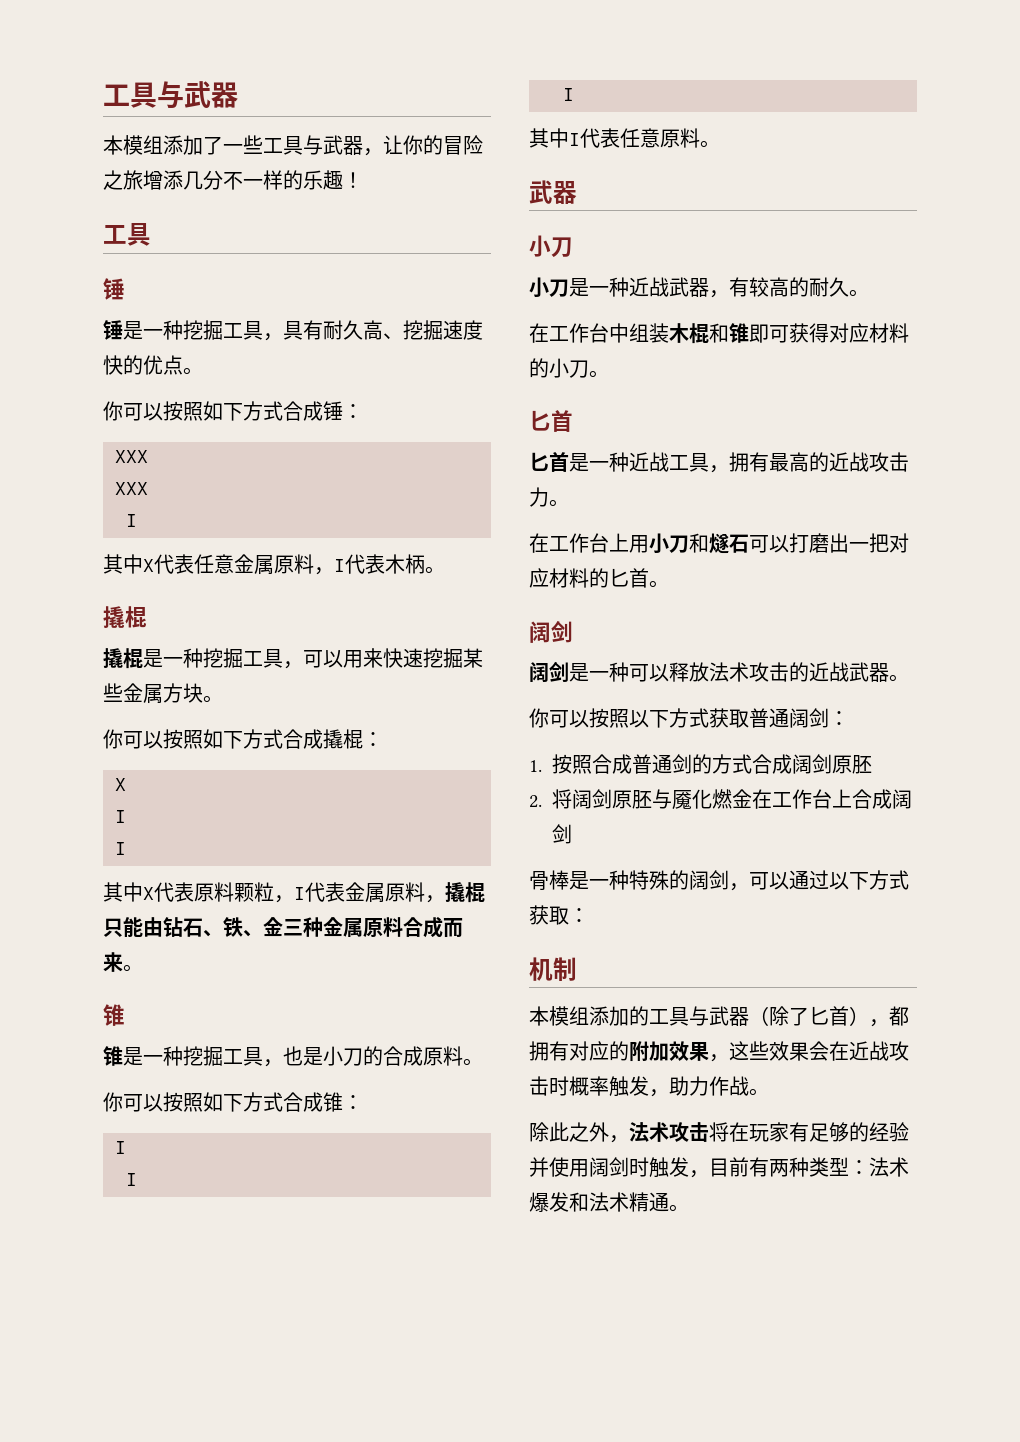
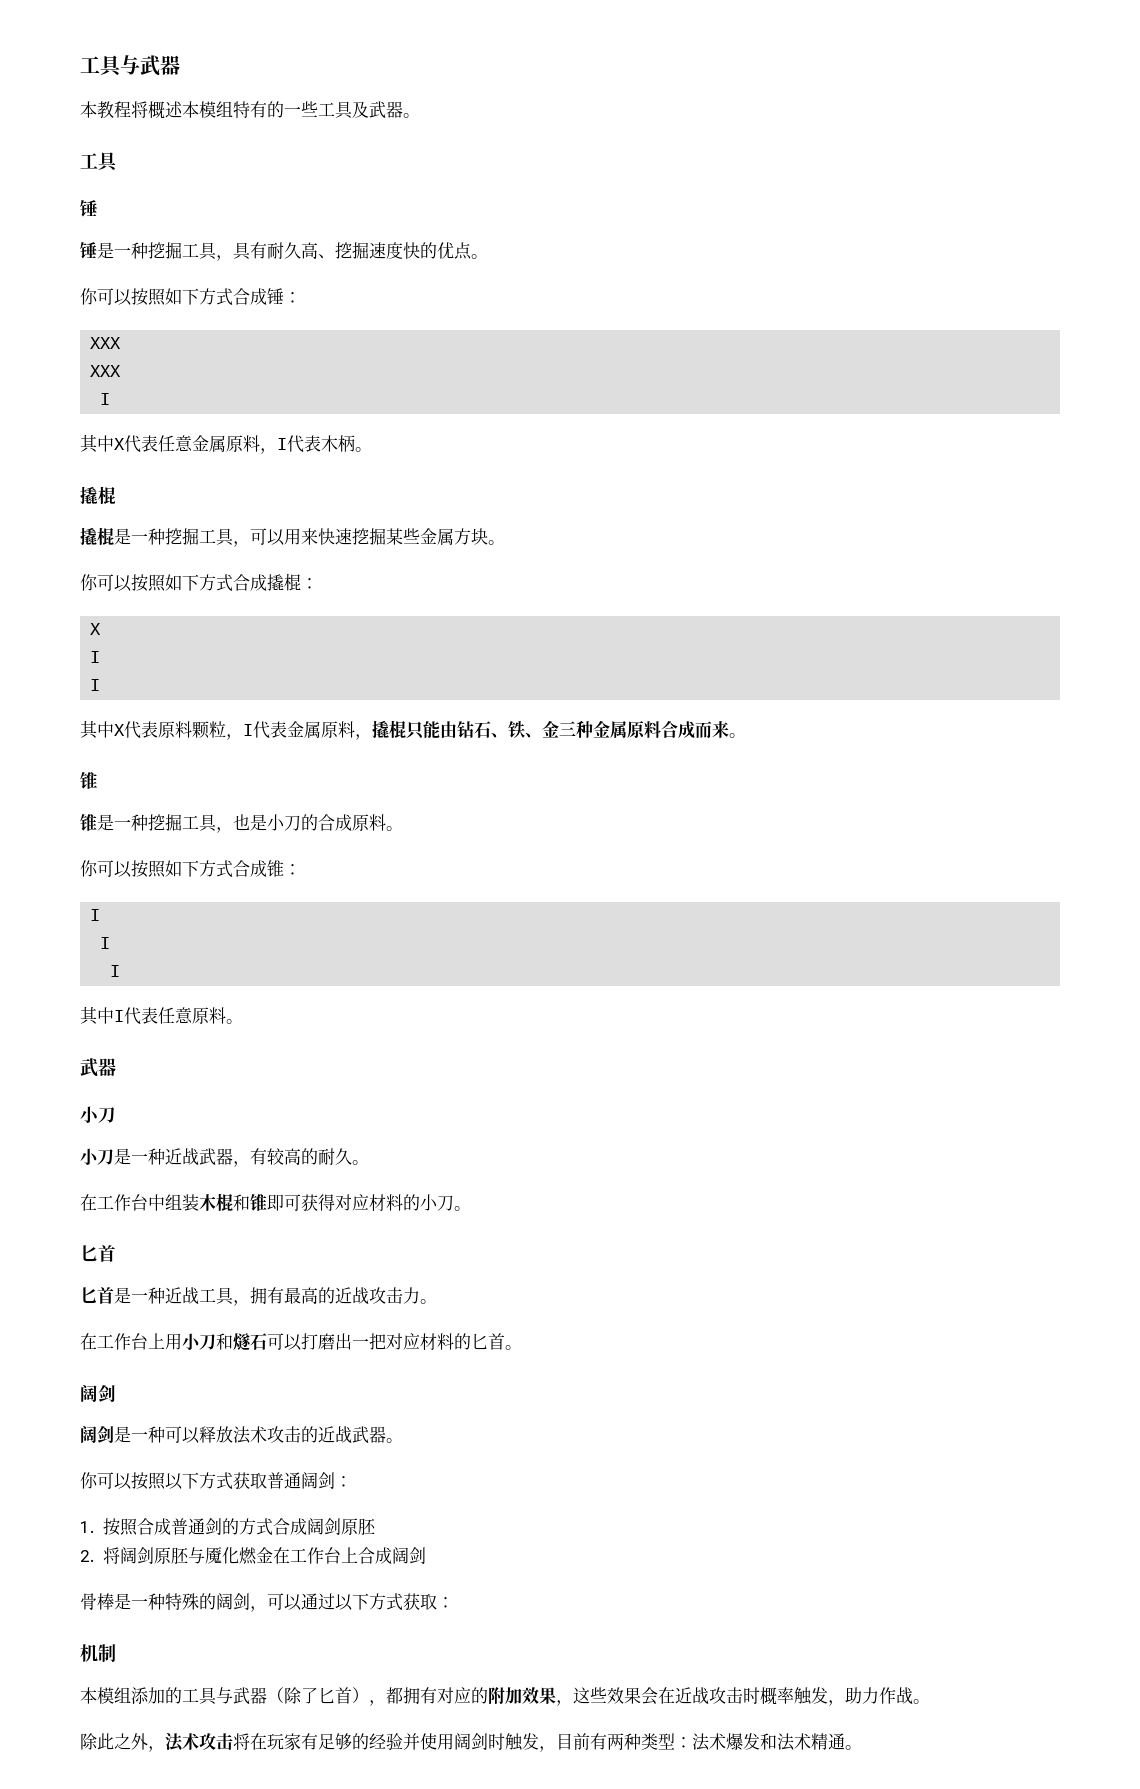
- 本模组添加了一些工具与武器，让你的冒险之旅增添几分不一样的乐趣！
+ 本教程将概述本模组特有的一些工具及武器。

